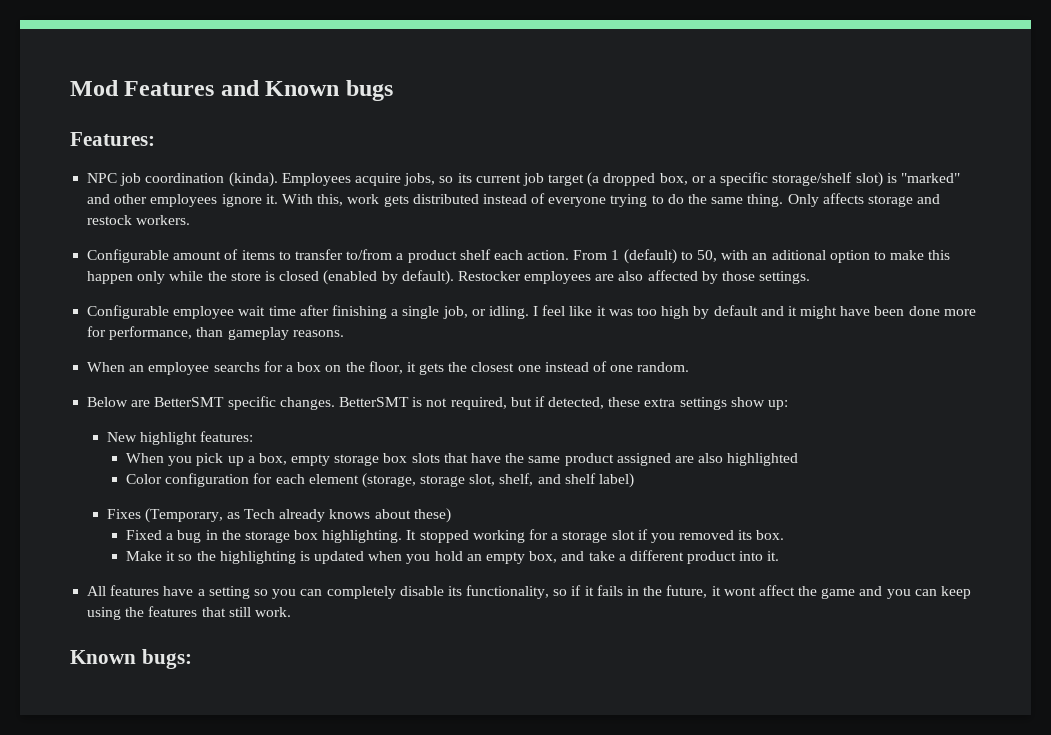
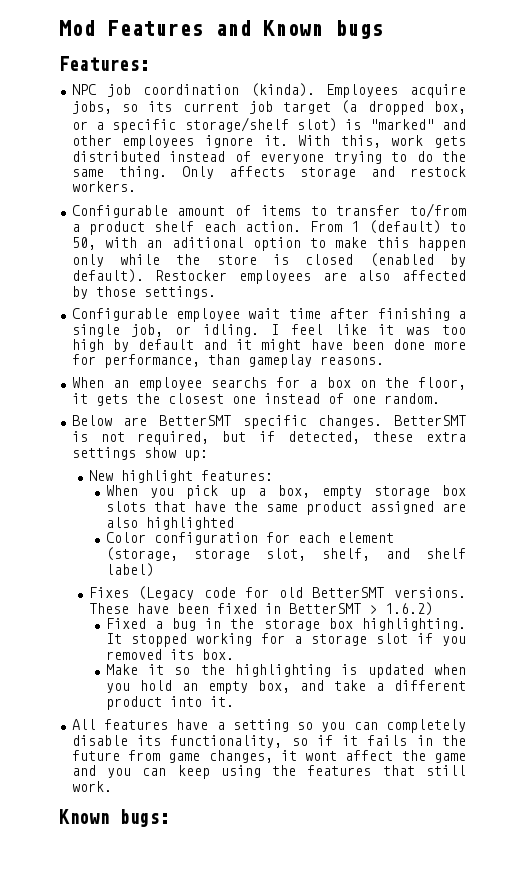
- Fixes (Temporary, as Tech already knows about these)
+ Fixes (Legacy code for old BetterSMT versions. These have been fixed in BetterSMT > 1.6.2)
- All features have a setting so you can completely disable its functionality, so if it fails in the future, it wont affect the game and you can keep using the features that still work.
+ All features have a setting so you can completely disable its functionality, so if it fails in the future from game changes, it wont affect the game and you can keep using the features that still work.

